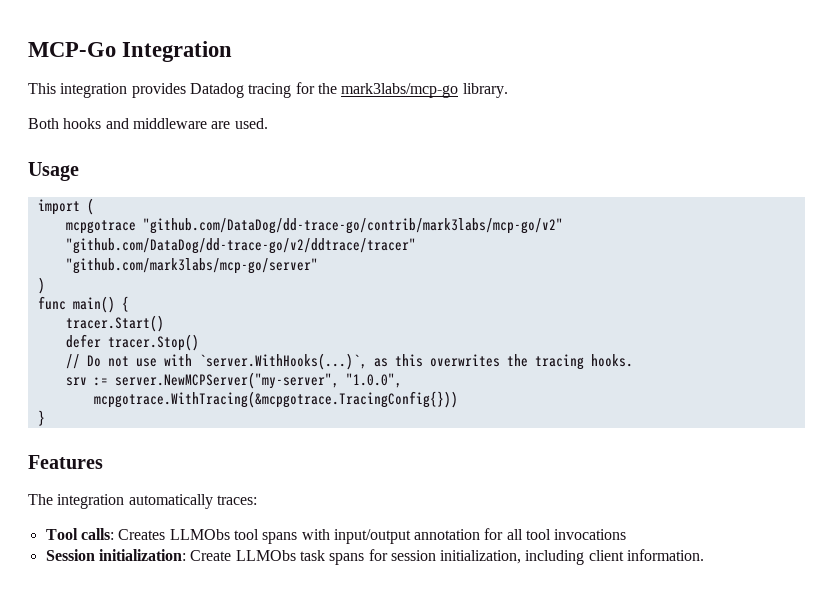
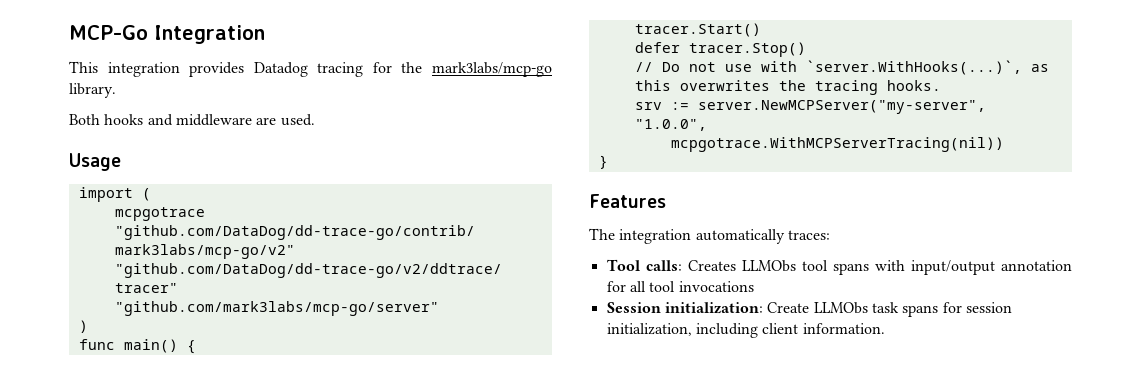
- mcpgotrace.WithTracing(&mcpgotrace.TracingConfig{}))
+ mcpgotrace.WithMCPServerTracing(nil))

